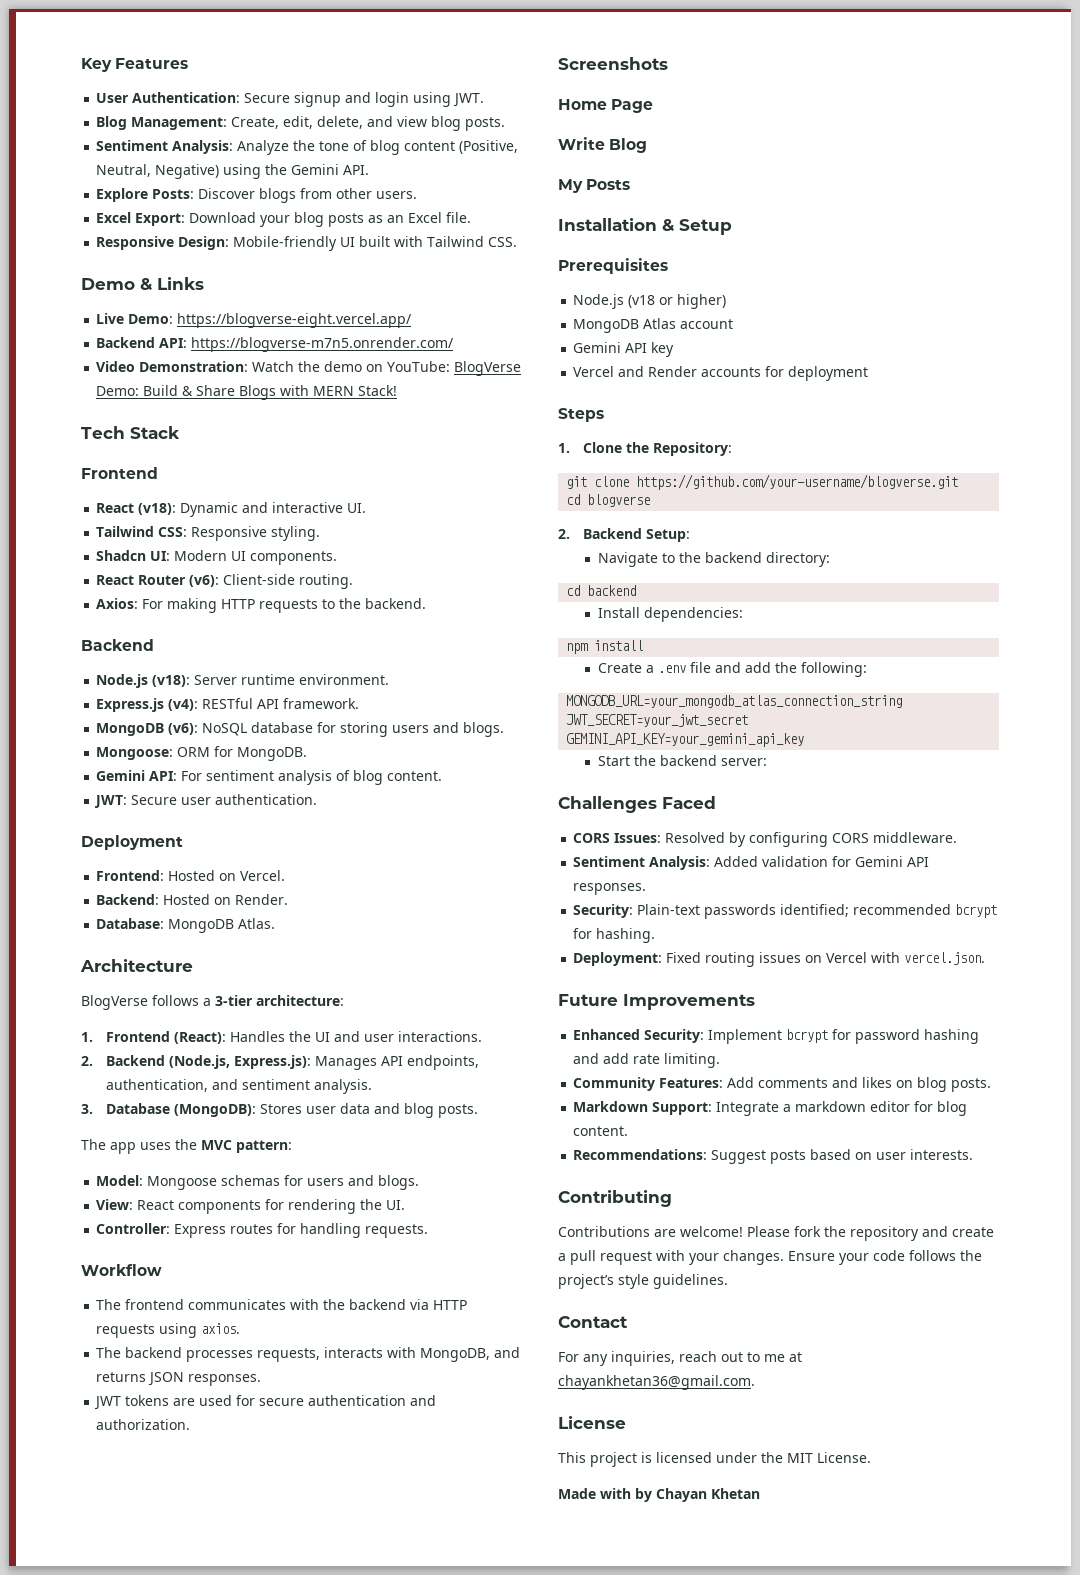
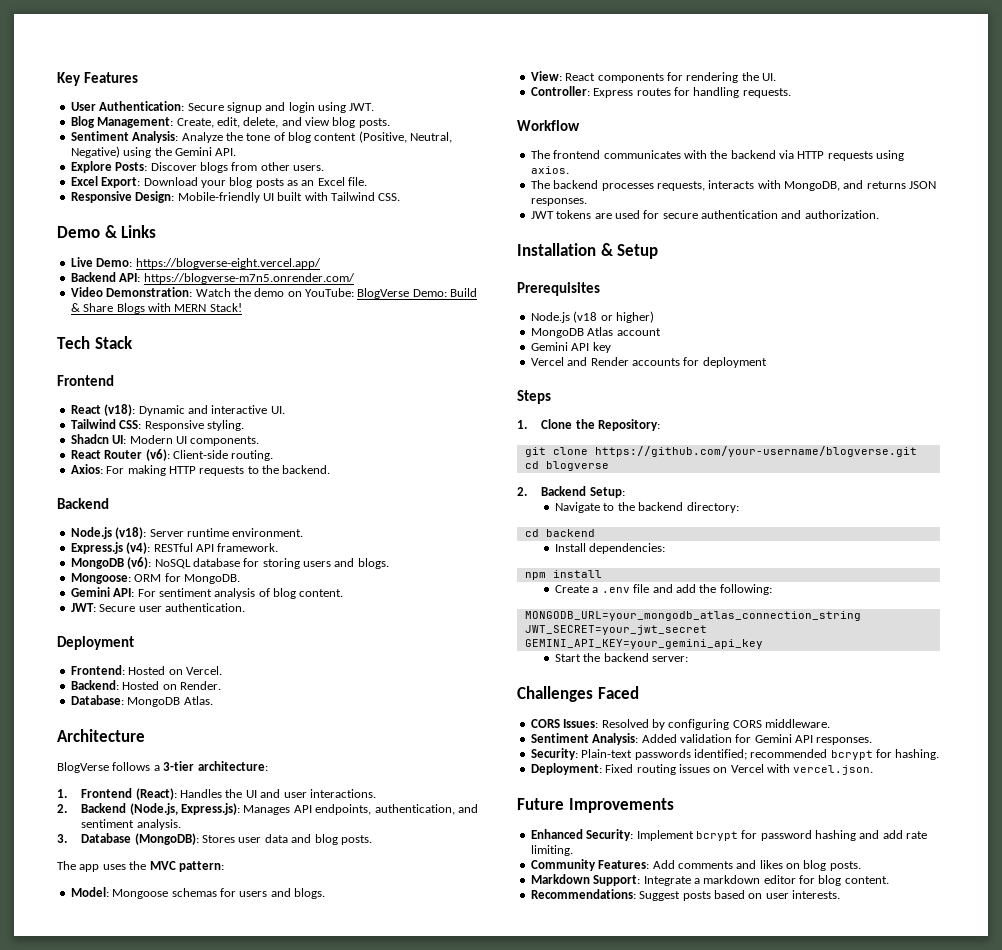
- Screenshots
- Home Page
- Write Blog
- My Posts
- Contributing
- Contributions are welcome! Please fork the repository and create a pull request with your changes. Ensure your code follows the project’s style guidelines.
- Contact
- For any inquiries, reach out to me at chayankhetan36@gmail.com.
- License
- This project is licensed under the MIT License.
- Made with by Chayan Khetan

